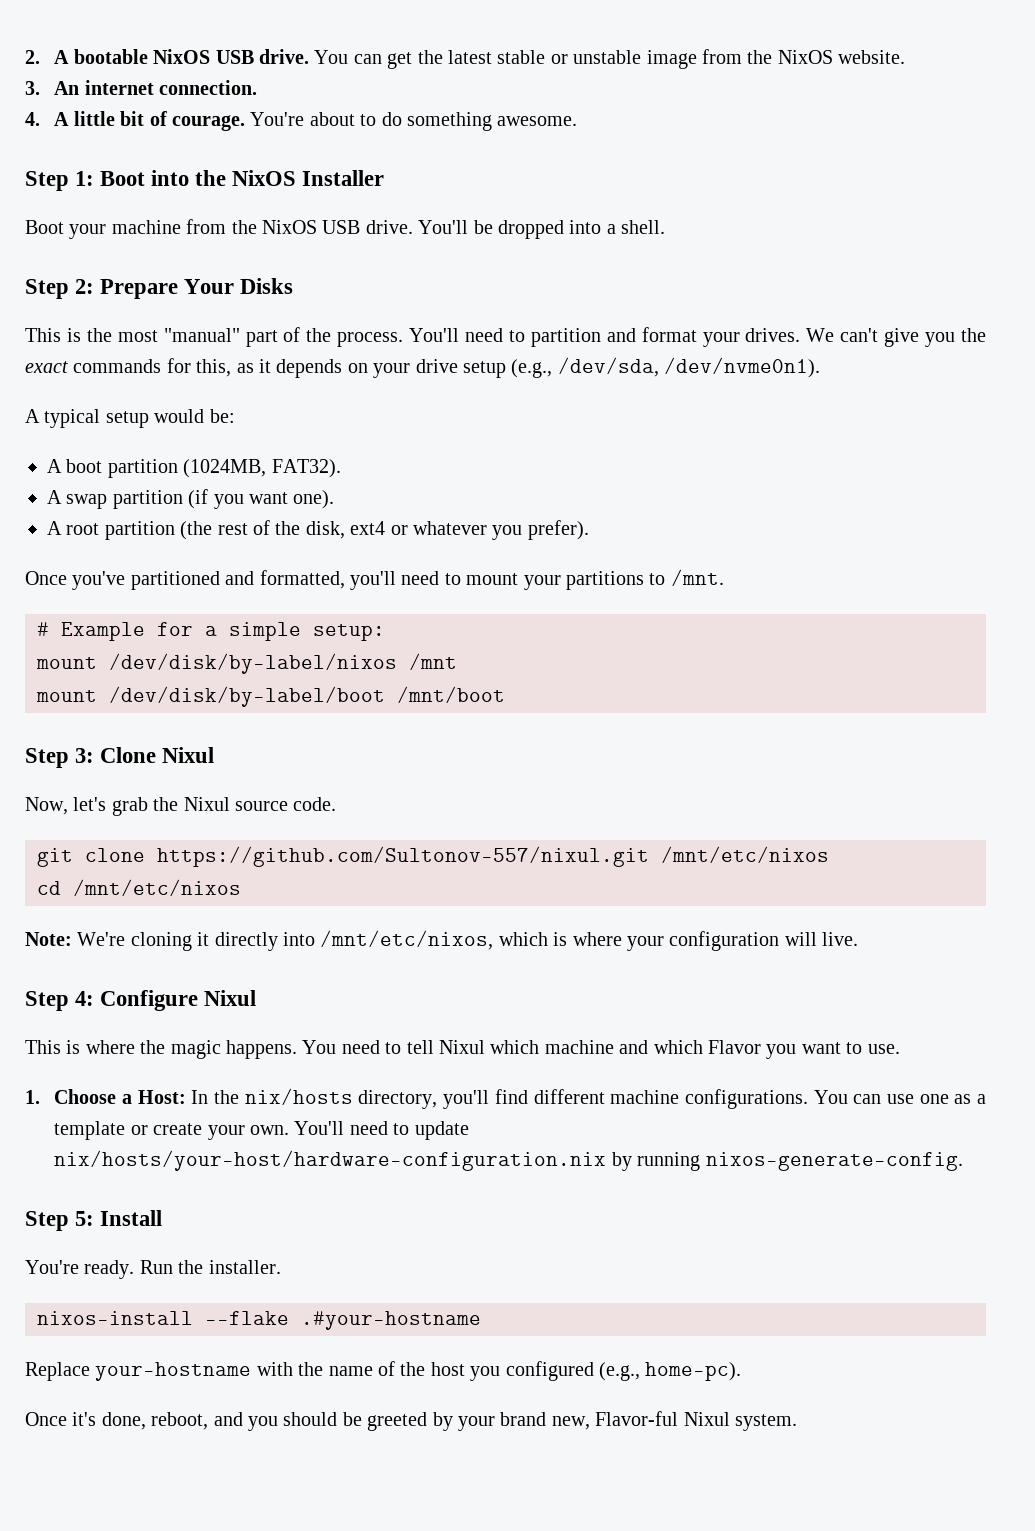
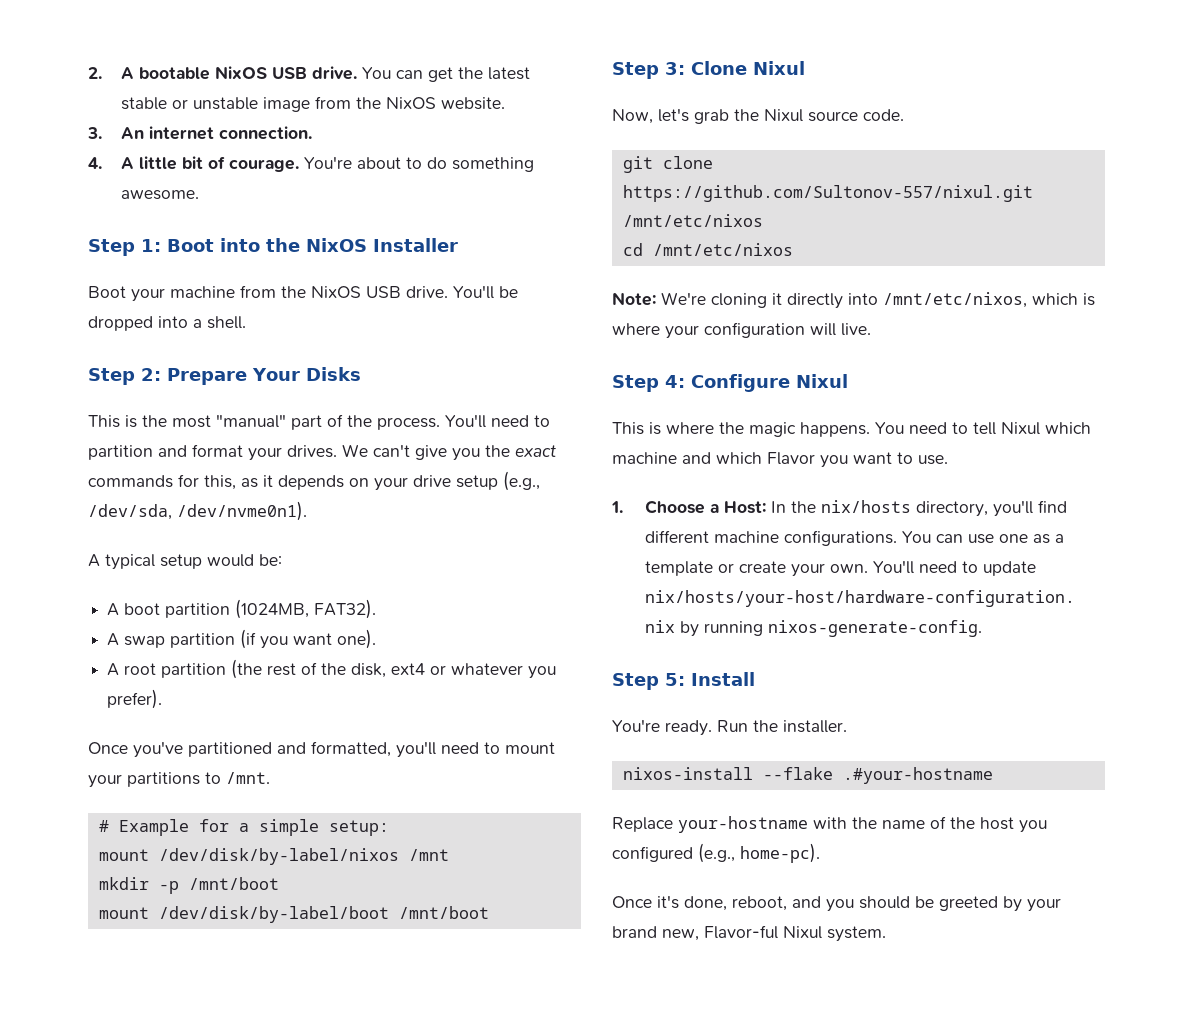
+ mkdir -p /mnt/boot

